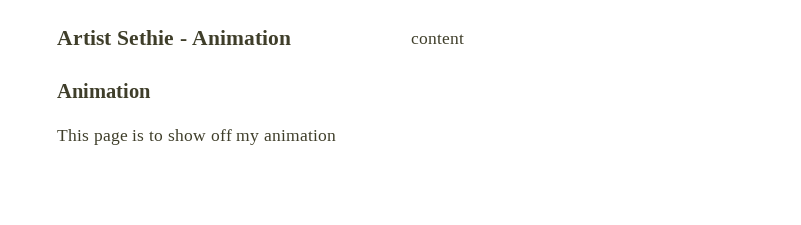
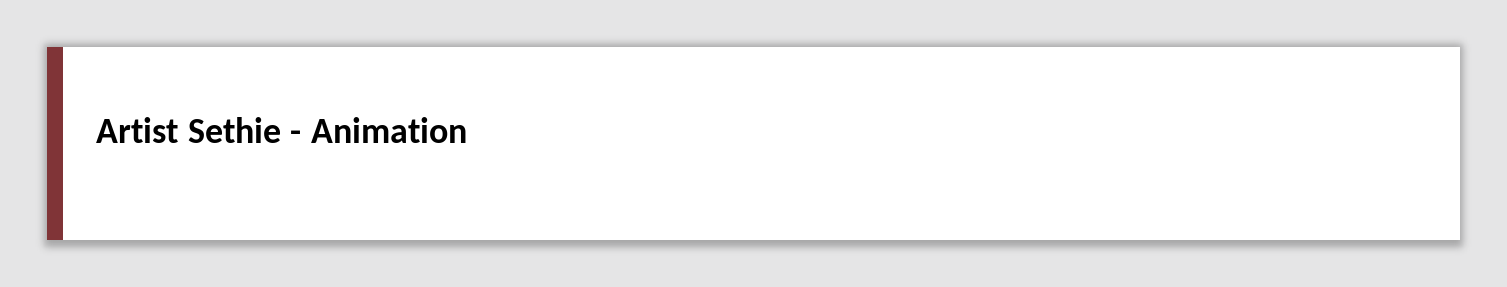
  Artist Sethie - Animation
- Animation
- This page is to show off my animation content

